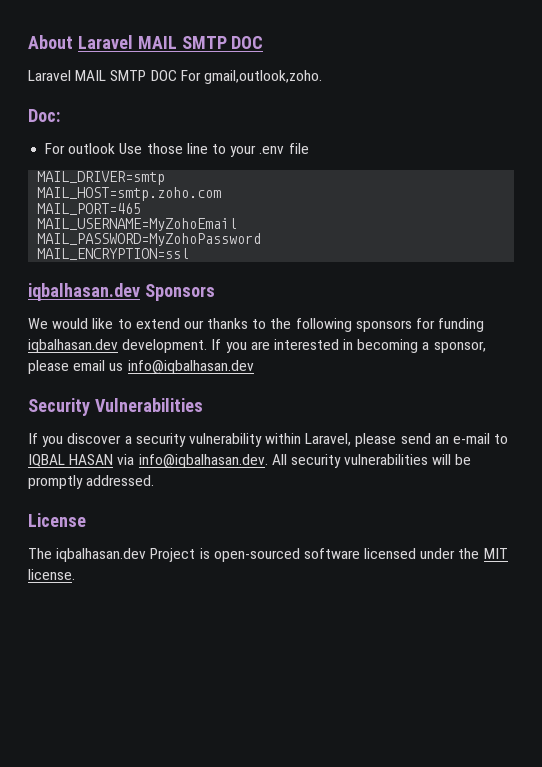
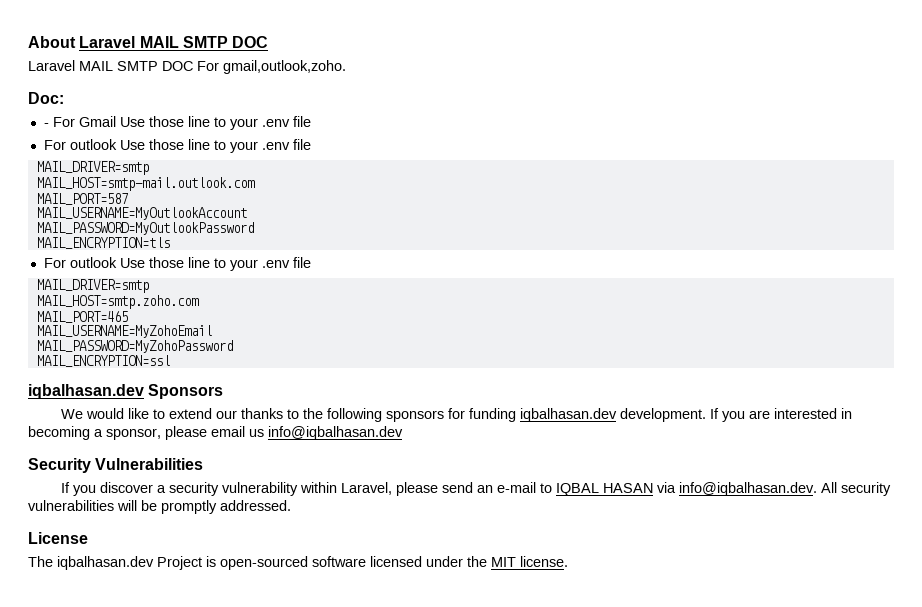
+ - For Gmail Use those line to your .env file
+ For outlook Use those line to your .env file
+ MAIL_DRIVER=smtp
+ MAIL_HOST=smtp-mail.outlook.com
+ MAIL_PORT=587
+ MAIL_USERNAME=MyOutlookAccount
+ MAIL_PASSWORD=MyOutlookPassword
+ MAIL_ENCRYPTION=tls

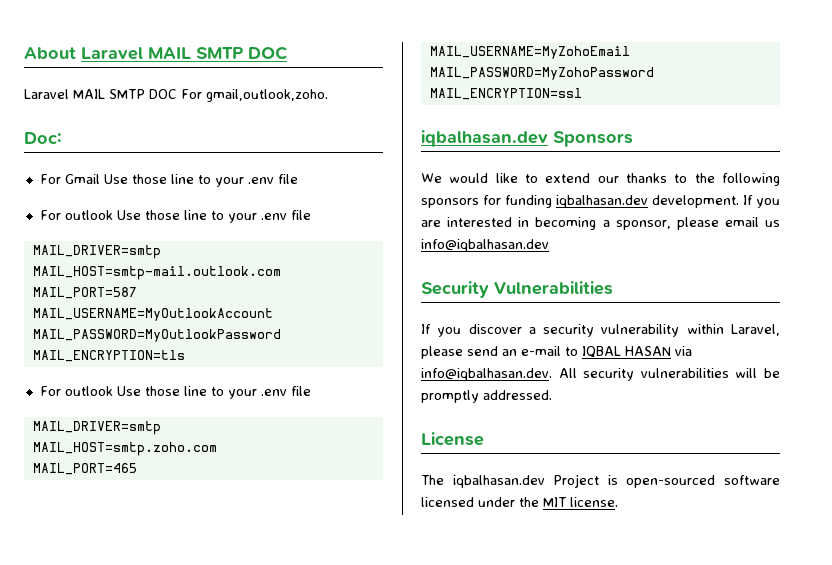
- - For Gmail Use those line to your .env file
+ For Gmail Use those line to your .env file

